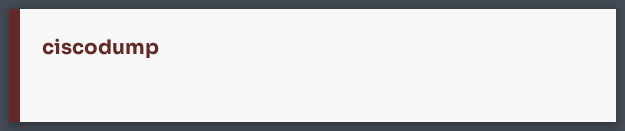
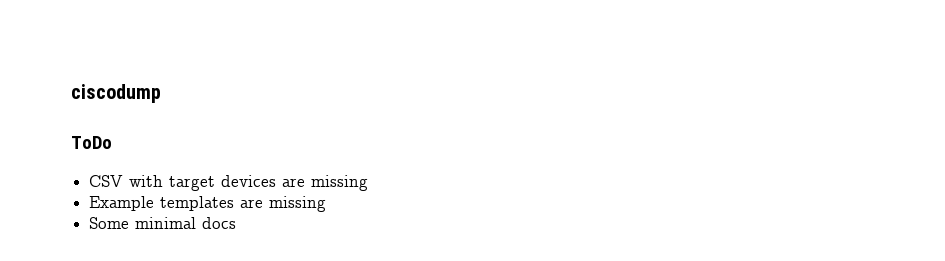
+ ToDo
+ CSV with target devices are missing
+ Example templates are missing
+ Some minimal docs

